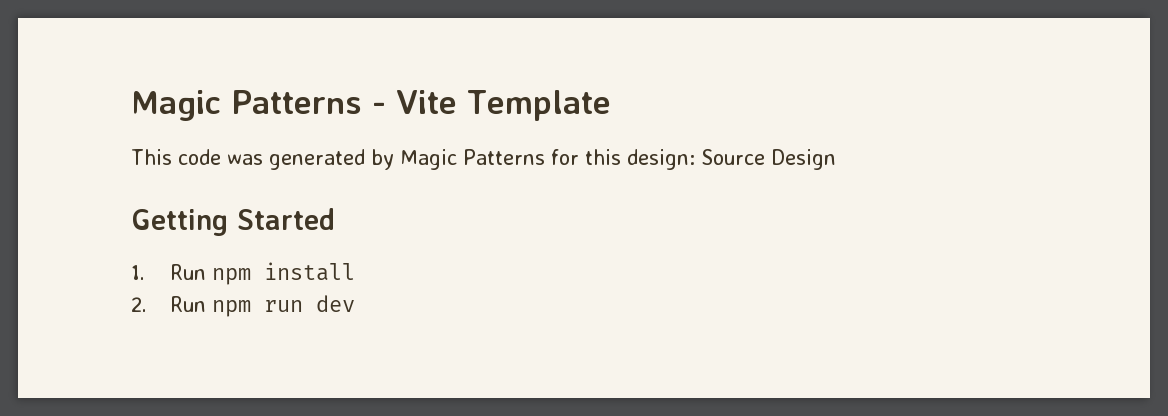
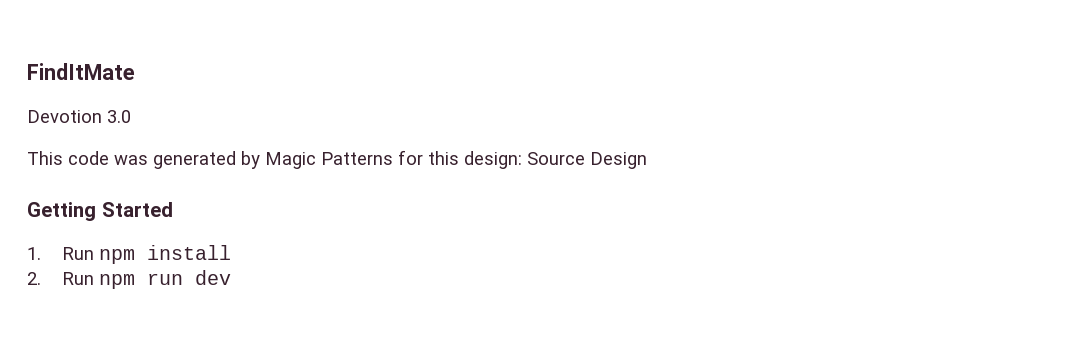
- Magic Patterns - Vite Template
+ FindItMate
+ Devotion 3.0

